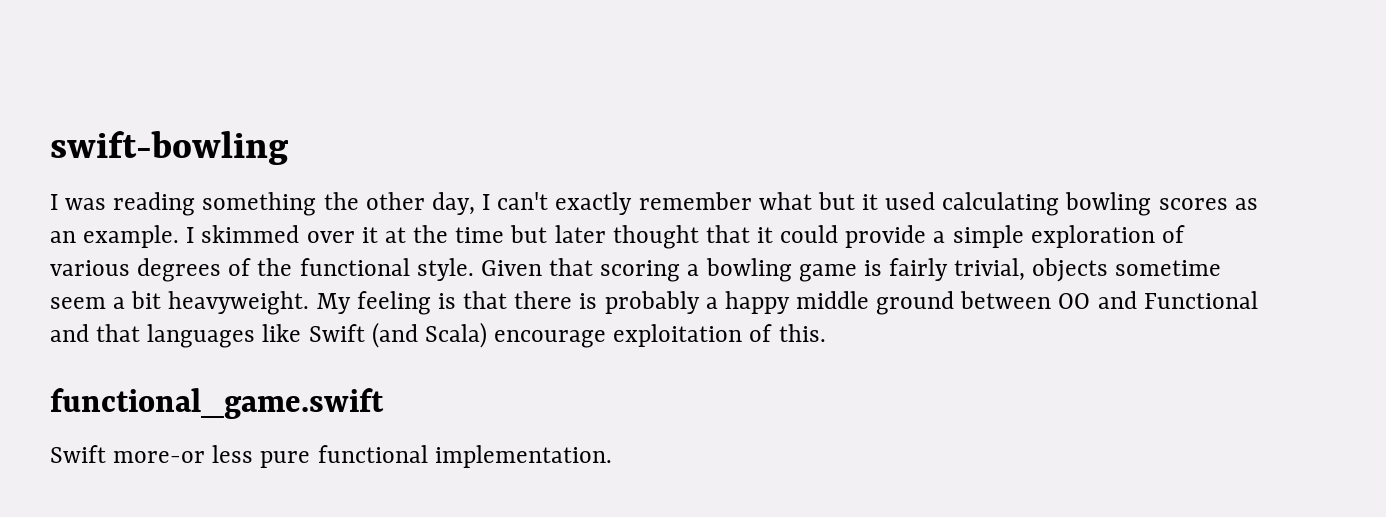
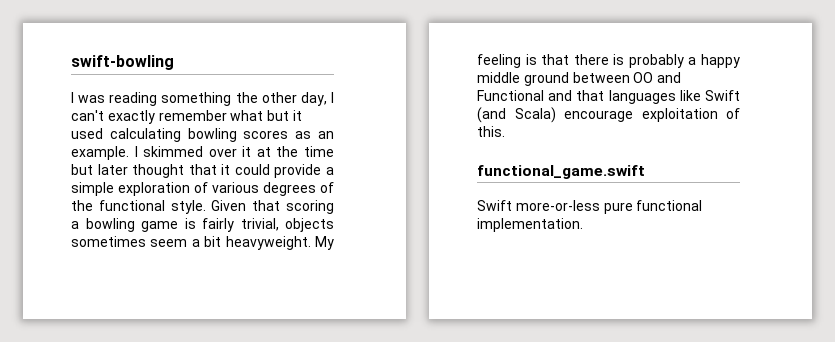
- Given that scoring a bowling game is fairly trivial, objects sometime seem a bit heavyweight.
+ Given that scoring a bowling game is fairly trivial, objects sometimes seem a bit heavyweight.
- Swift more-or less pure functional implementation.
+ Swift more-or-less pure functional implementation.

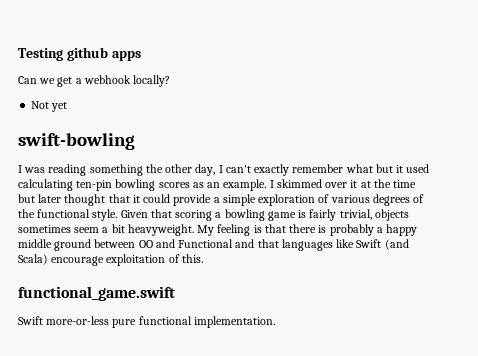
+ Testing github apps
+ Can we get a webhook locally?
+ Not yet
- I was reading something the other day, I can't exactly remember what but it used calculating bowling scores as an example.
+ I was reading something the other day, I can't exactly remember what but it used calculating ten-pin bowling scores as an example.

